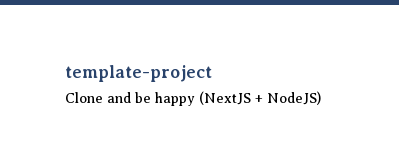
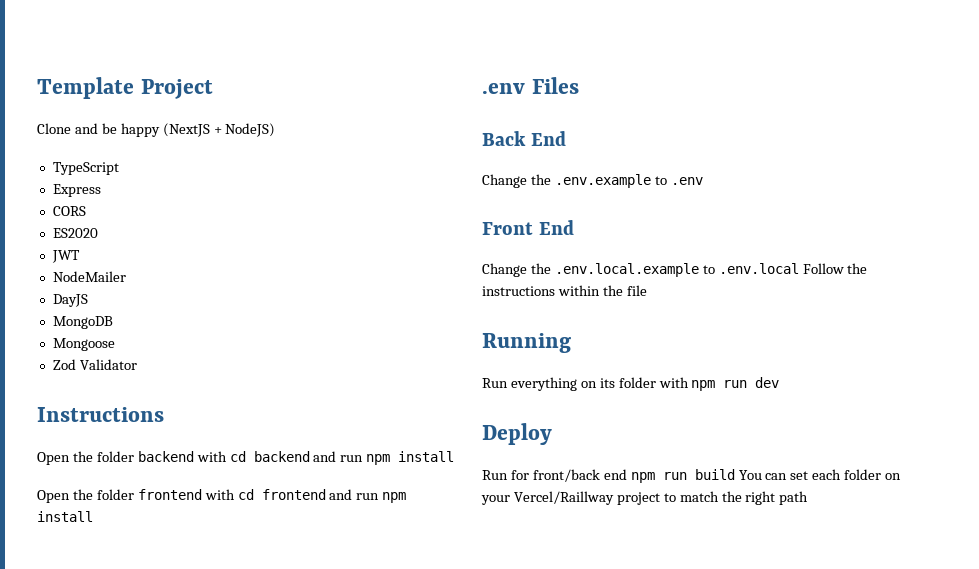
- template-project
+ Template Project
+ TypeScript
+ Express
+ CORS
+ ES2020
+ JWT
+ NodeMailer
+ DayJS
+ MongoDB
+ Mongoose
+ Zod Validator
+ Instructions
+ Open the folder backend with cd backend and run npm install
+ Open the folder frontend with cd frontend and run npm install
+ .env Files
+ Back End
+ Change the .env.example to .env
+ Front End
+ Change the .env.local.example to .env.local Follow the instructions within the file
+ Running
+ Run everything on its folder with npm run dev
+ Deploy
+ Run for front/back end npm run build You can set each folder on your Vercel/Raillway project to match the right path

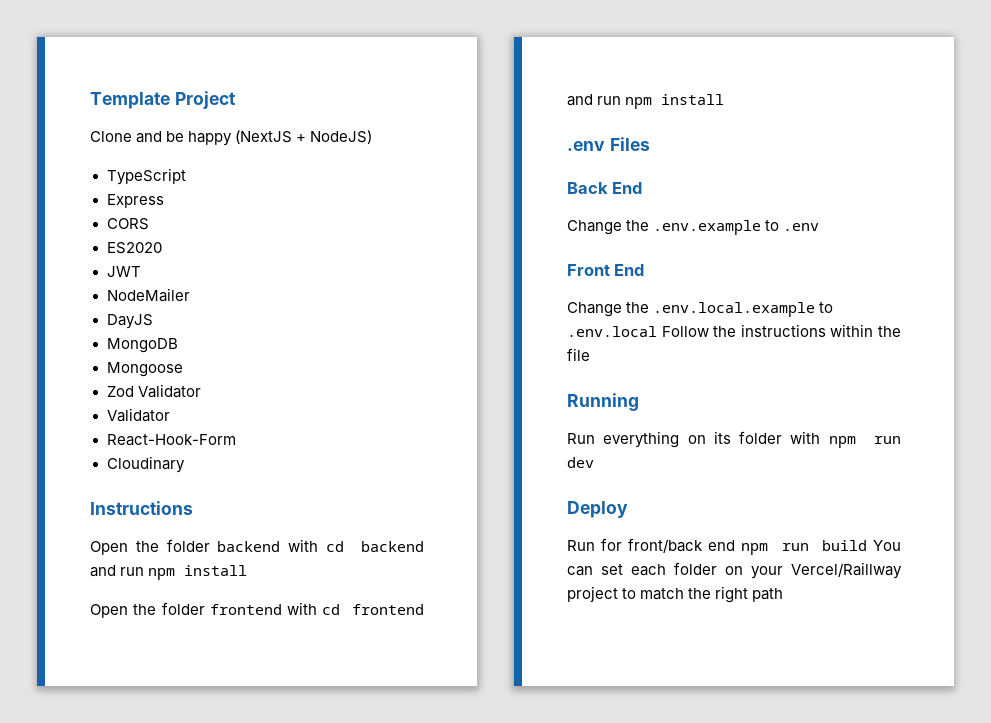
  Zod Validator
+ Validator
+ React-Hook-Form
+ Cloudinary

